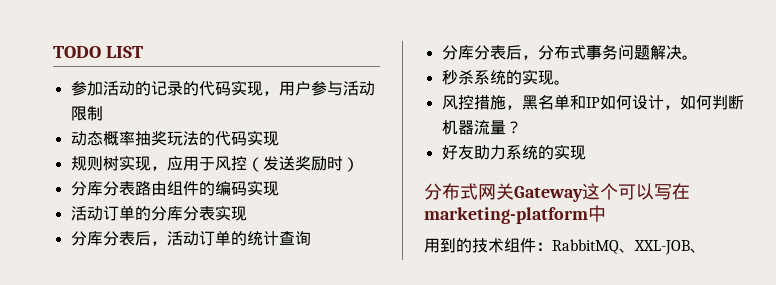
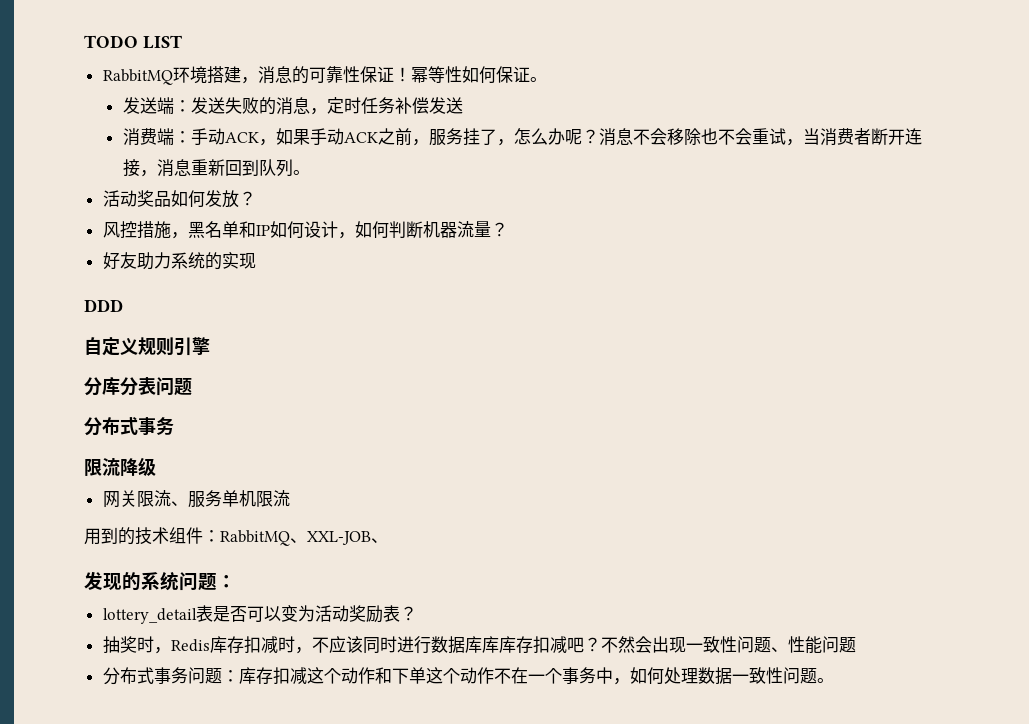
- 参加活动的记录的代码实现，用户参与活动限制
- 动态概率抽奖玩法的代码实现
- 规则树实现，应用于风控（发送奖励时）
- 分库分表路由组件的编码实现
- 活动订单的分库分表实现
- 分库分表后，活动订单的统计查询
- 分库分表后，分布式事务问题解决。
- 秒杀系统的实现。
+ RabbitMQ环境搭建，消息的可靠性保证！幂等性如何保证。
+ 发送端：发送失败的消息，定时任务补偿发送
+ 消费端：手动ACK，如果手动ACK之前，服务挂了，怎么办呢？消息不会移除也不会重试，当消费者断开连接，消息重新回到队列。
+ 活动奖品如何发放？
- 分布式网关Gateway这个可以写在marketing-platform中
+ DDD
+ 自定义规则引擎
+ 分库分表问题
+ 分布式事务
+ 限流降级
+ 网关限流、服务单机限流
+ 发现的系统问题：
+ lottery_detail表是否可以变为活动奖励表？
+ 抽奖时，Redis库存扣减时，不应该同时进行数据库库库存扣减吧？不然会出现一致性问题、性能问题
+ 分布式事务问题：库存扣减这个动作和下单这个动作不在一个事务中，如何处理数据一致性问题。

